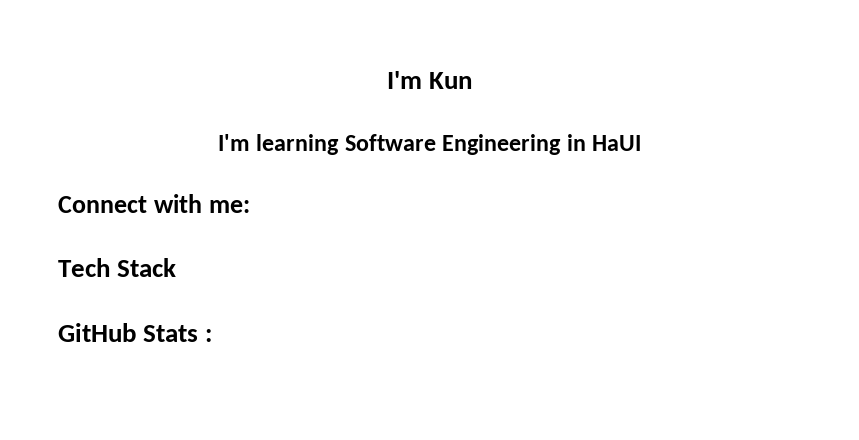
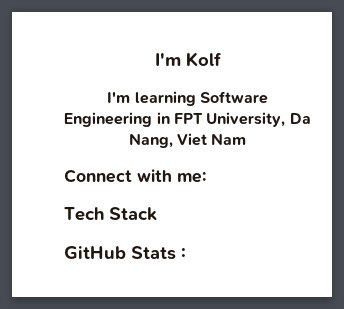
- I'm Kun
+ I'm Kolf
- I'm learning Software Engineering in HaUI
+ I'm learning Software Engineering in FPT University, Da Nang, Viet Nam

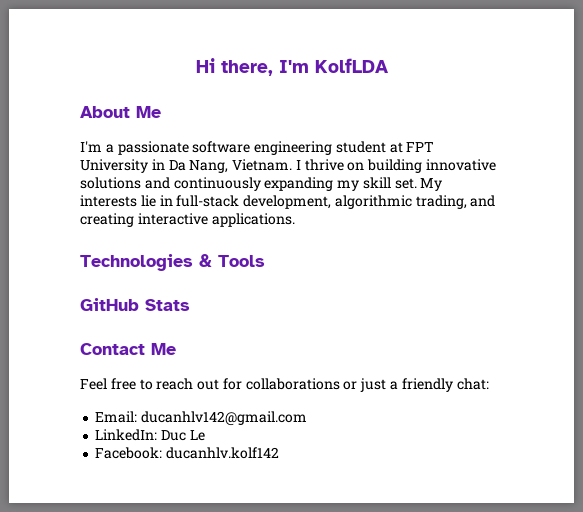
- I'm Kolf
- I'm learning Software Engineering in FPT University, Da Nang, Viet Nam
- Connect with me:
- Tech Stack
- GitHub Stats :
+ Hi there, I'm KolfLDA
+ About Me
+ I'm a passionate software engineering student at FPT University in Da Nang, Vietnam. I thrive on building innovative solutions and continuously expanding my skill set. My interests lie in full-stack development, algorithmic trading, and creating interactive applications.
+ Technologies & Tools
+ GitHub Stats
+ Contact Me
+ Feel free to reach out for collaborations or just a friendly chat:
+ Email: ducanhlv142@gmail.com
+ LinkedIn: Duc Le
+ Facebook: ducanhlv.kolf142

